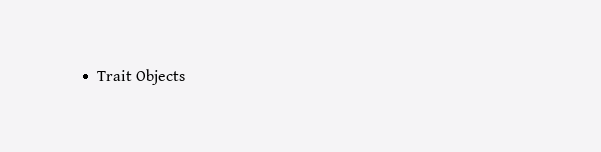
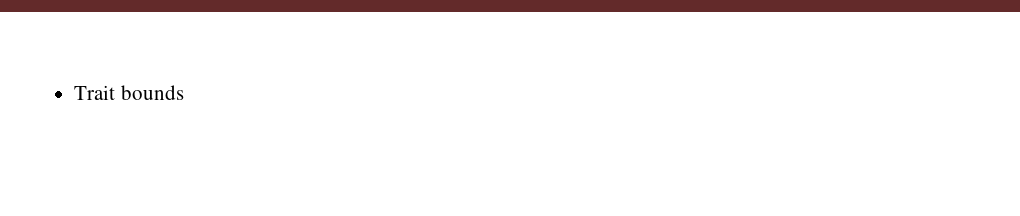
- Trait Objects
+ Trait bounds

